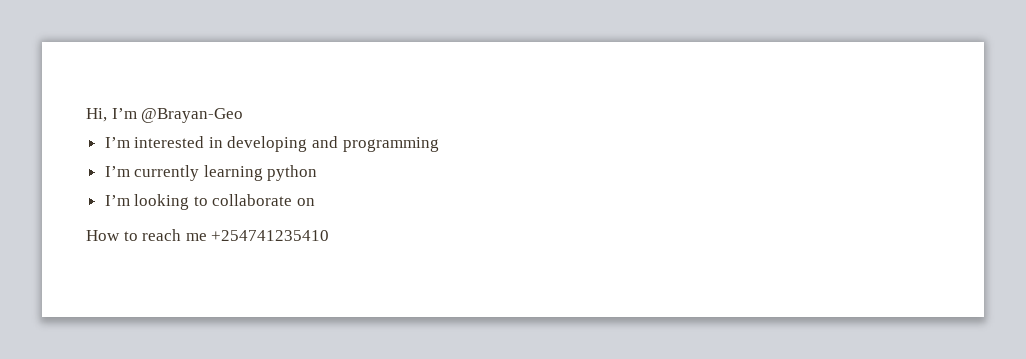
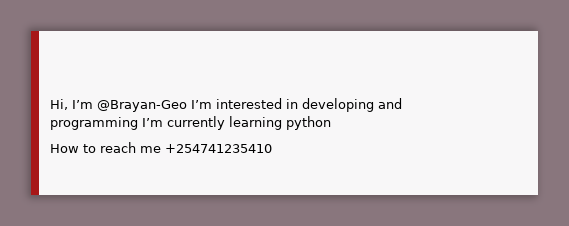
- Hi, I’m @Brayan-Geo
- I’m interested in developing and programming
- I’m currently learning python
+ Hi, I’m @Brayan-Geo I’m interested in developing and programming I’m currently learning python
- I’m looking to collaborate on

